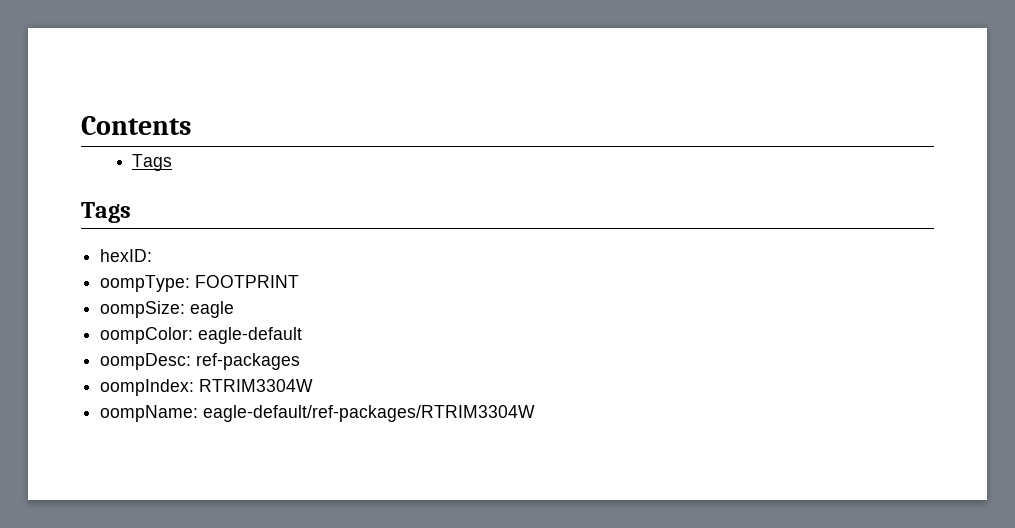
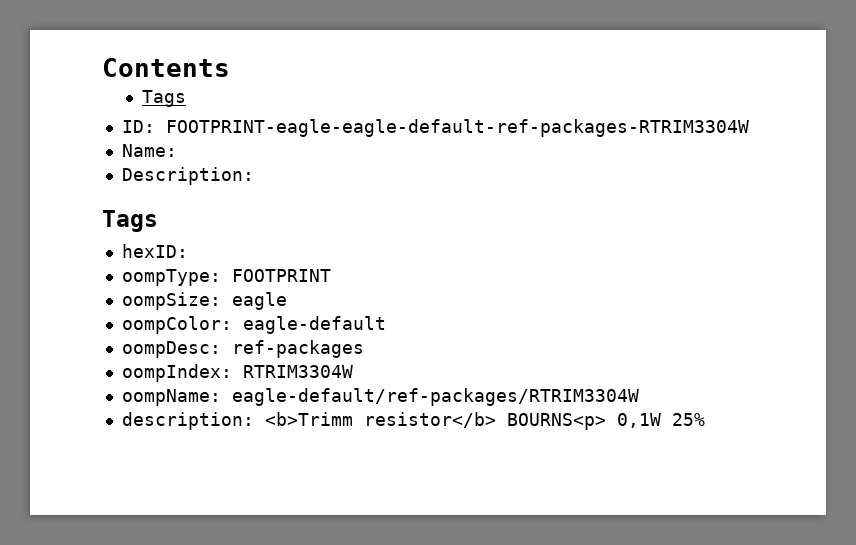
+ ID: FOOTPRINT-eagle-eagle-default-ref-packages-RTRIM3304W
+ Name:
+ Description:
+ description: <b>Trimm resistor</b> BOURNS<p> 0,1W 25%

